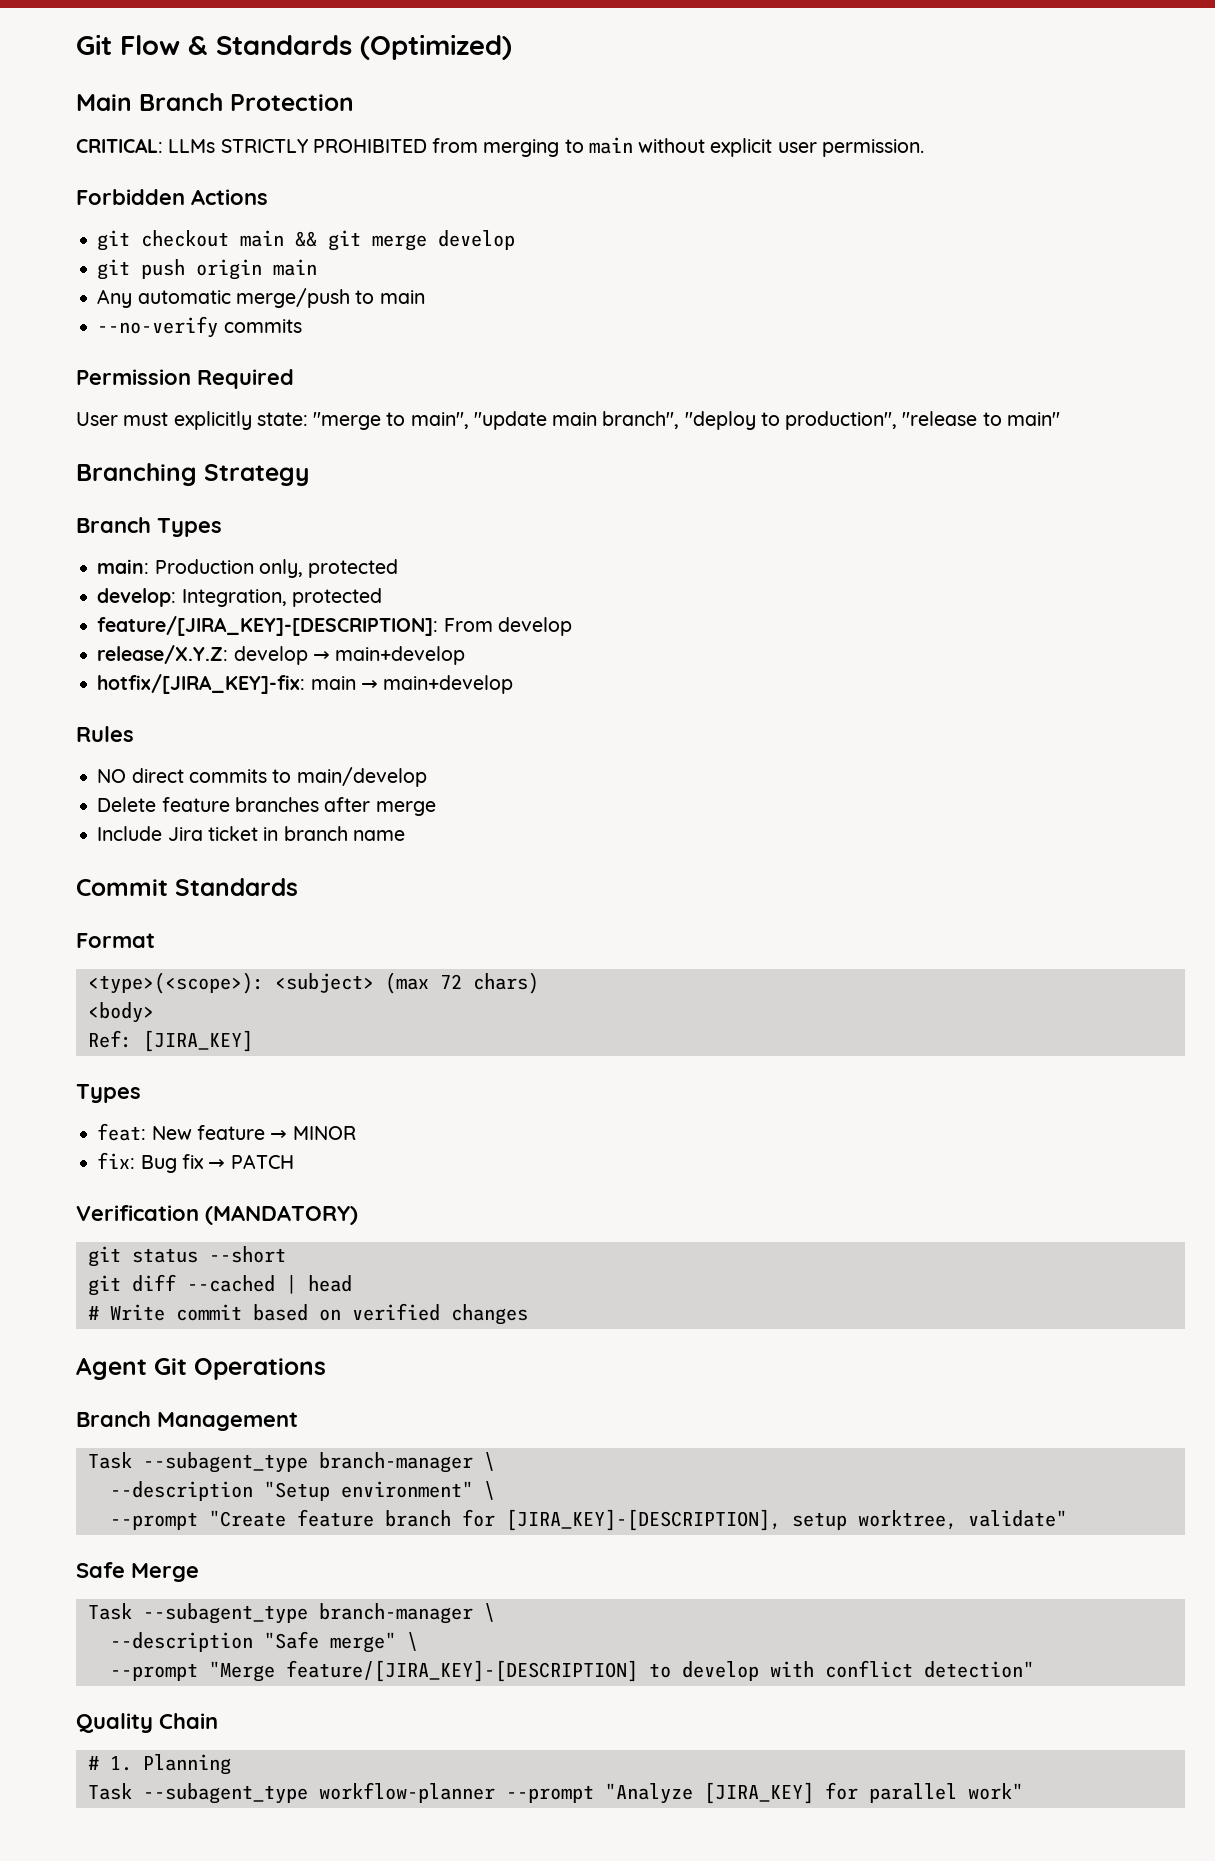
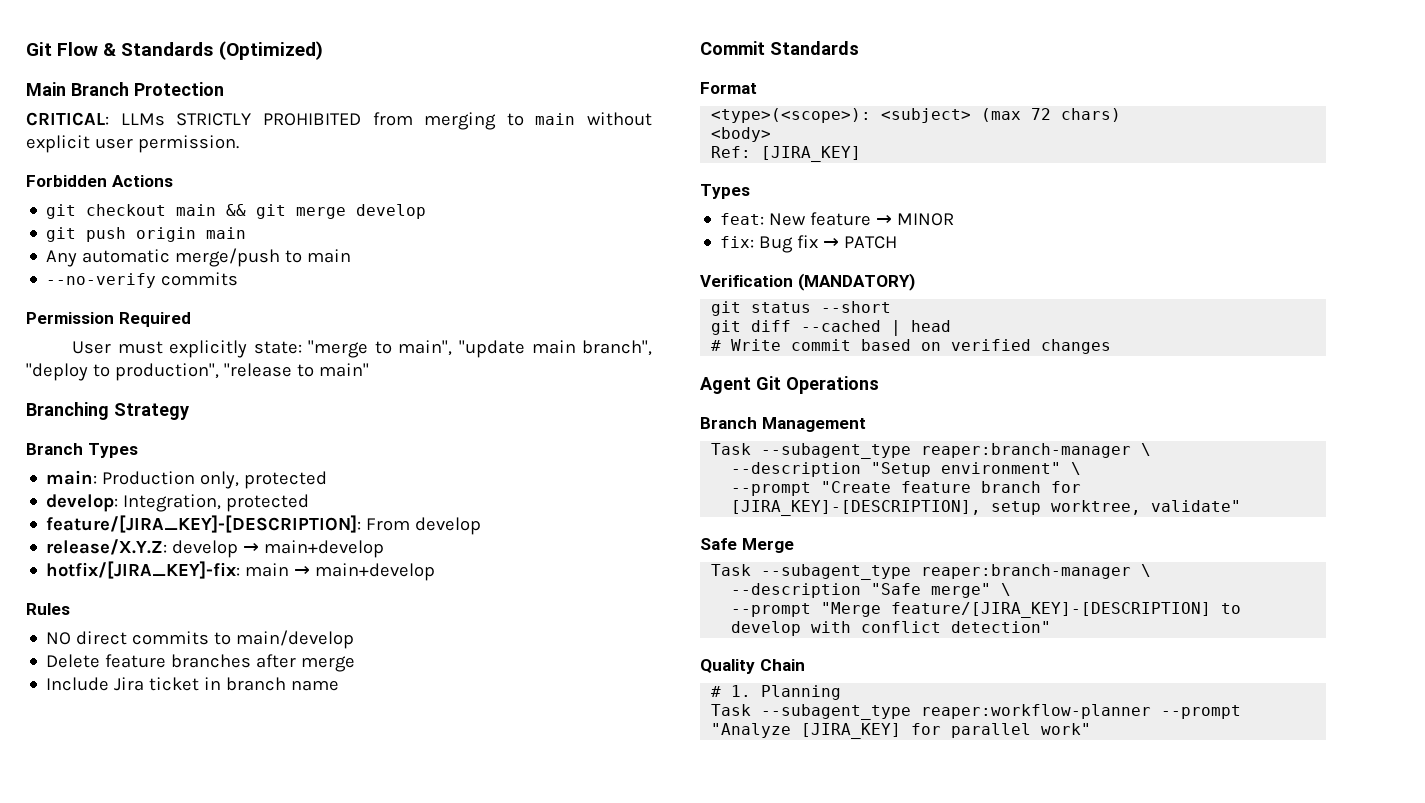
  Branch Management
- Task --subagent_type branch-manager \
+ Task --subagent_type reaper:branch-manager \
  Safe Merge
- Task --subagent_type branch-manager \
+ Task --subagent_type reaper:branch-manager \
- Task --subagent_type workflow-planner --prompt "Analyze [JIRA_KEY] for parallel work"
+ Task --subagent_type reaper:workflow-planner --prompt "Analyze [JIRA_KEY] for parallel work"

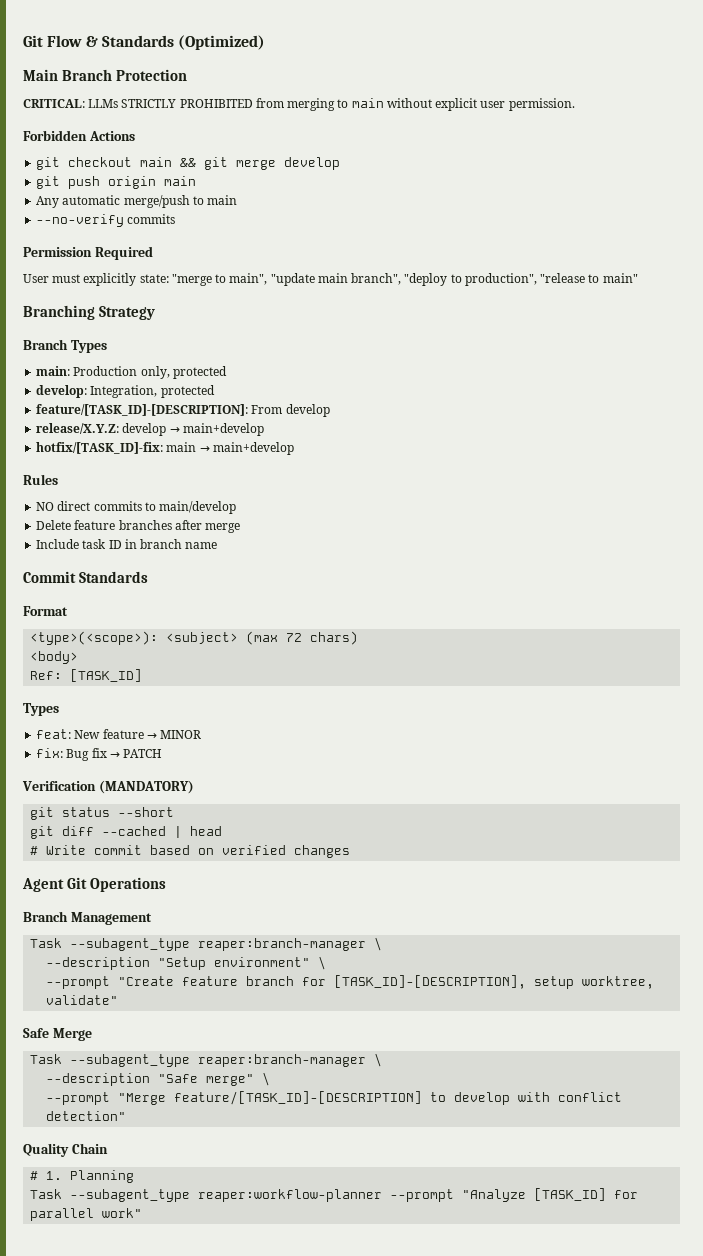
- feature/[JIRA_KEY]-[DESCRIPTION]: From develop
+ feature/[TASK_ID]-[DESCRIPTION]: From develop
- hotfix/[JIRA_KEY]-fix: main → main+develop
+ hotfix/[TASK_ID]-fix: main → main+develop
- Include Jira ticket in branch name
+ Include task ID in branch name
- Ref: [JIRA_KEY]
+ Ref: [TASK_ID]
- --prompt "Create feature branch for [JIRA_KEY]-[DESCRIPTION], setup worktree, validate"
+ --prompt "Create feature branch for [TASK_ID]-[DESCRIPTION], setup worktree, validate"
- --prompt "Merge feature/[JIRA_KEY]-[DESCRIPTION] to develop with conflict detection"
+ --prompt "Merge feature/[TASK_ID]-[DESCRIPTION] to develop with conflict detection"
- Task --subagent_type reaper:workflow-planner --prompt "Analyze [JIRA_KEY] for parallel work"
+ Task --subagent_type reaper:workflow-planner --prompt "Analyze [TASK_ID] for parallel work"

